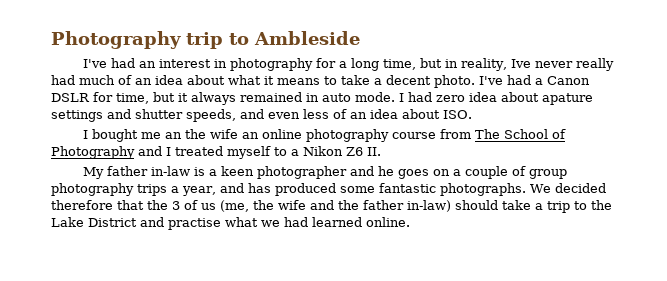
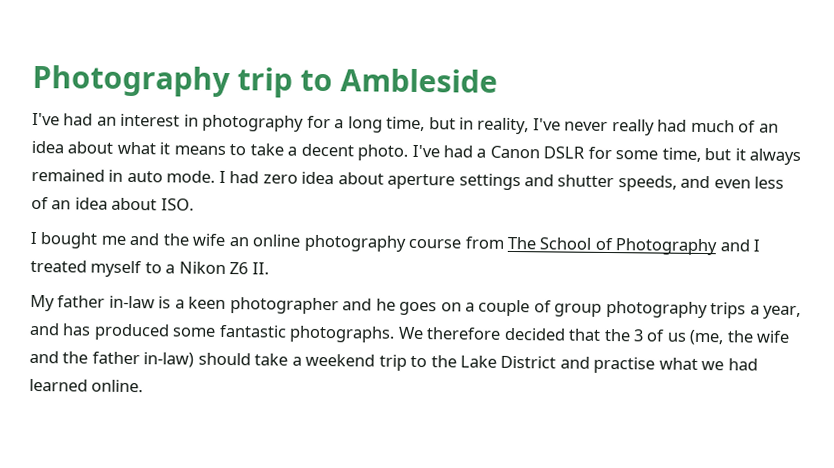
- I've had an interest in photography for a long time, but in reality, Ive never really had much of an idea about what it means to take a decent photo.
+ I've had an interest in photography for a long time, but in reality, I've never really had much of an idea about what it means to take a decent photo.
- I've had a Canon DSLR for time, but it always remained in auto mode.
+ I've had a Canon DSLR for some time, but it always remained in auto mode.
- I had zero idea about apature settings and shutter speeds, and even less of an idea about ISO.
+ I had zero idea about aperture settings and shutter speeds, and even less of an idea about ISO.
- I bought me an the wife an online photography course from The School of Photography and I treated myself to a Nikon Z6 II.
+ I bought me and the wife an online photography course from The School of Photography and I treated myself to a Nikon Z6 II.
- We decided therefore that the 3 of us (me, the wife and the father in-law) should take a trip to the Lake District and practise what we had learned online.
+ We therefore decided that the 3 of us (me, the wife and the father in-law) should take a weekend trip to the Lake District and practise what we had learned online.

